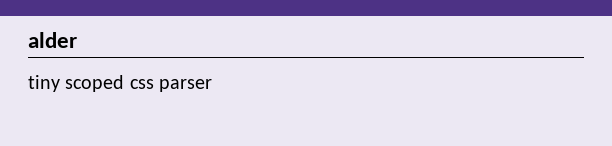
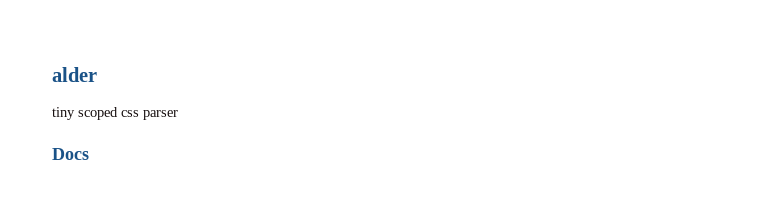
+ Docs

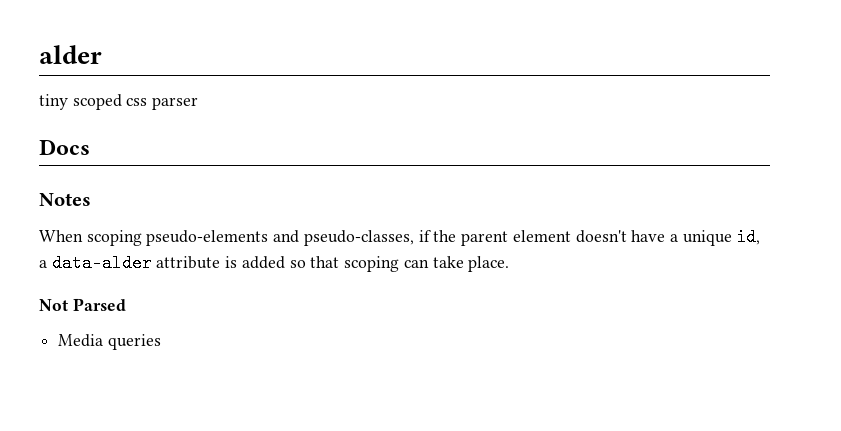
+ Notes
+ When scoping pseudo-elements and pseudo-classes, if the parent element doesn't have a unique id, a data-alder attribute is added so that scoping can take place.
+ Not Parsed
+ Media queries

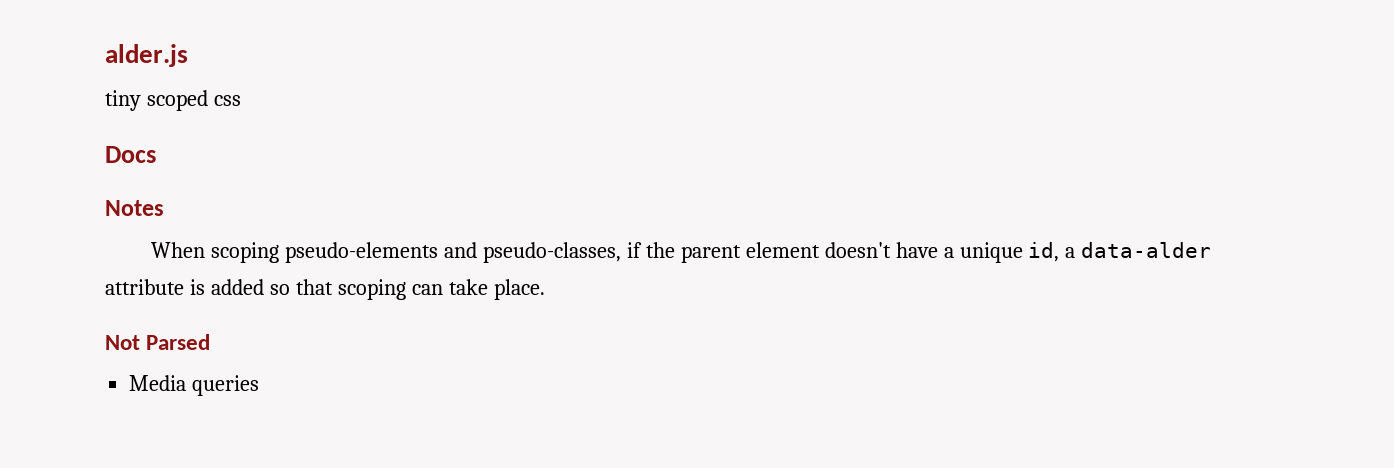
- alder
+ alder.js
- tiny scoped css parser
+ tiny scoped css

